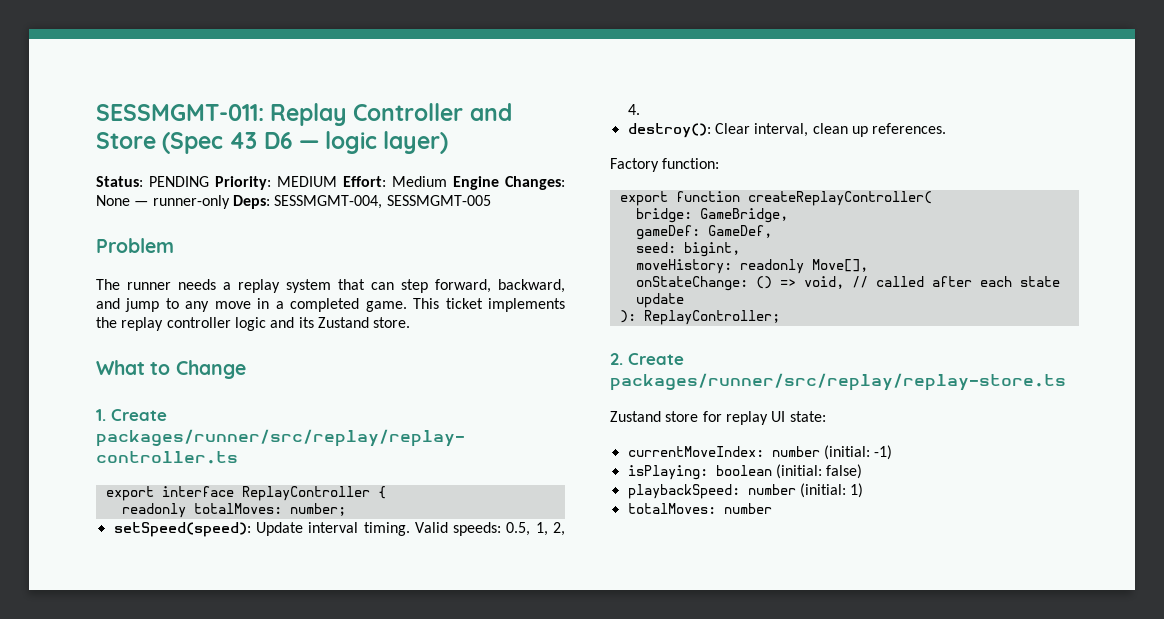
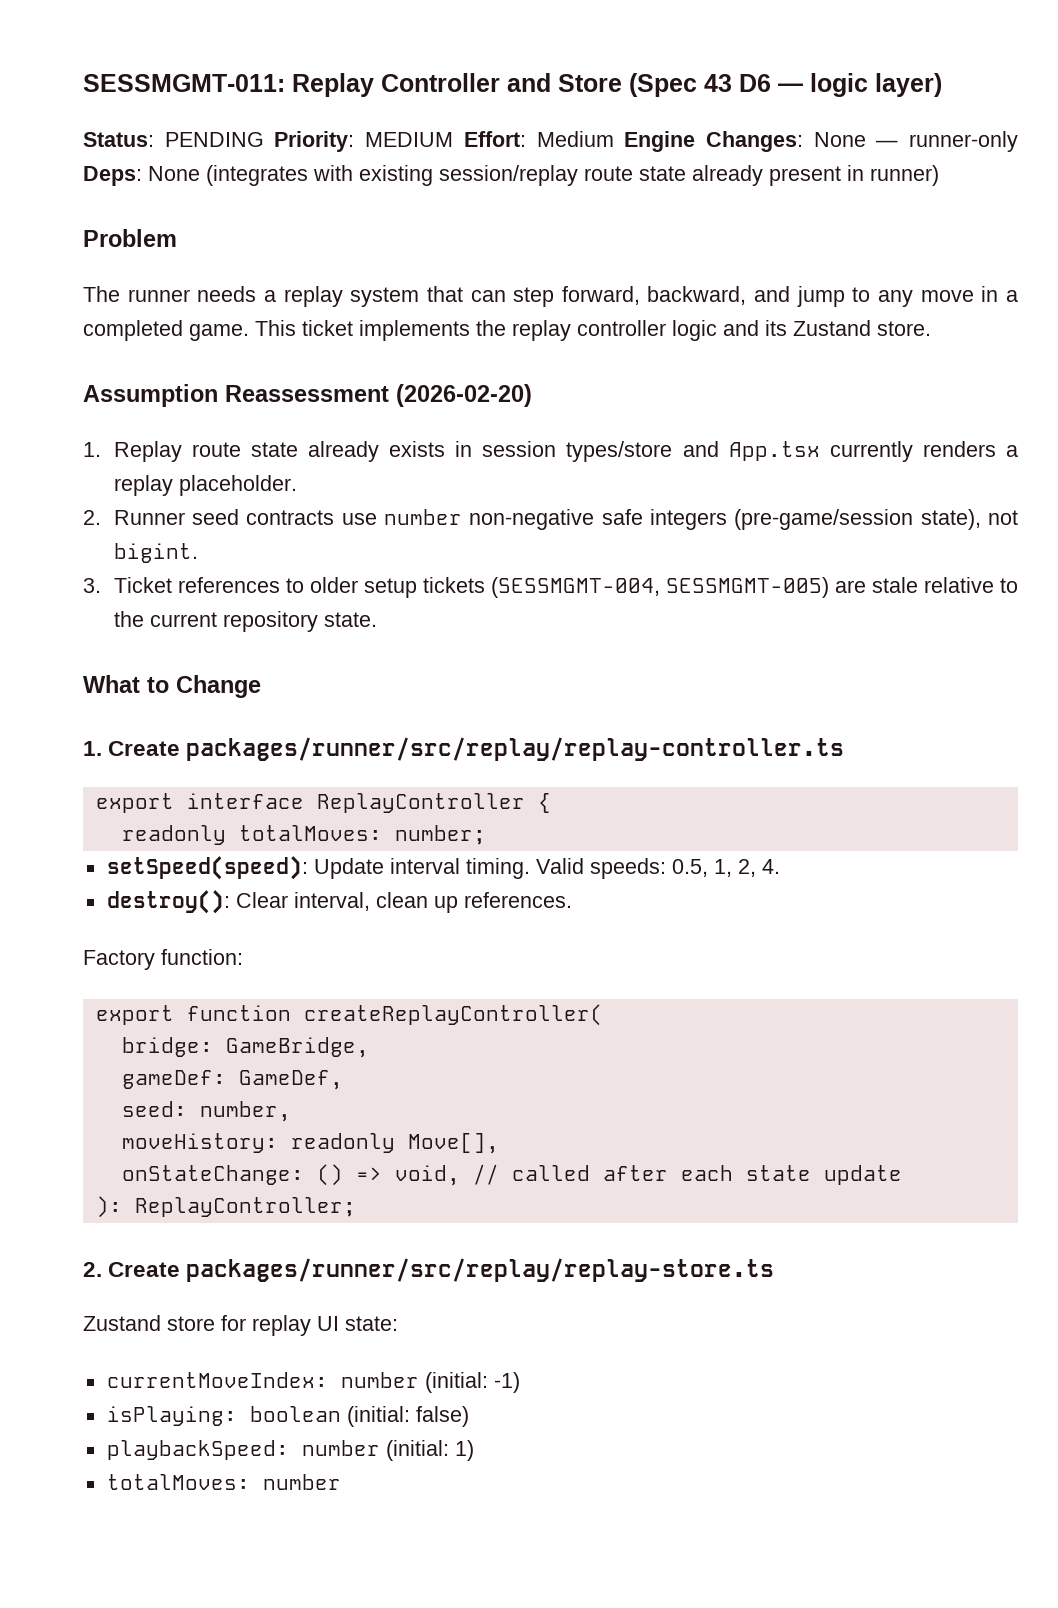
- Status: PENDING Priority: MEDIUM Effort: Medium Engine Changes: None — runner-only Deps: SESSMGMT-004, SESSMGMT-005
+ Status: PENDING Priority: MEDIUM Effort: Medium Engine Changes: None — runner-only Deps: None (integrates with existing session/replay route state already present in runner)
+ Assumption Reassessment (2026-02-20)
+ 1. Replay route state already exists in session types/store and App.tsx currently renders a replay placeholder.
+ 2. Runner seed contracts use number non-negative safe integers (pre-game/session state), not bigint.
+ 3. Ticket references to older setup tickets (SESSMGMT-004, SESSMGMT-005) are stale relative to the current repository state.
- seed: bigint,
+ seed: number,

